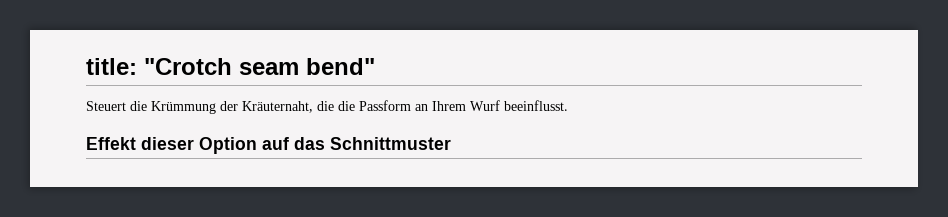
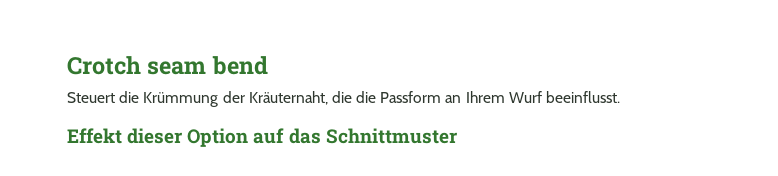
- title: "Crotch seam bend"
+ Crotch seam bend

